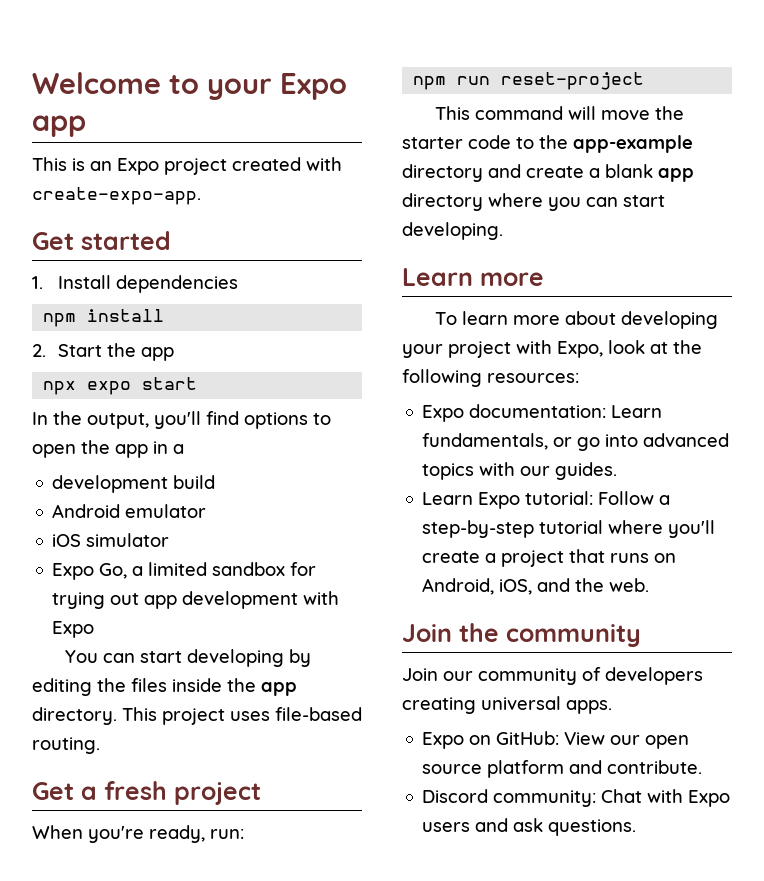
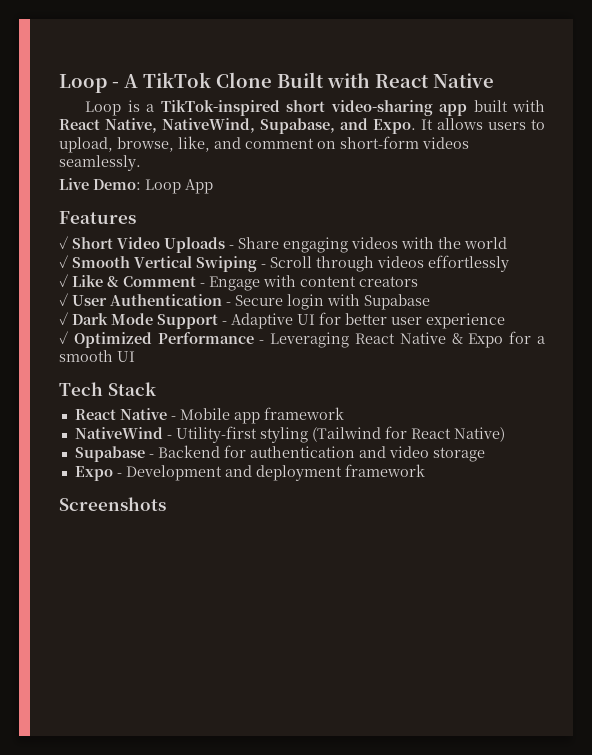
- Welcome to your Expo app
- This is an Expo project created with create-expo-app.
- Get started
- 1. Install dependencies
- npm install
- 2. Start the app
- npx expo start
- In the output, you'll find options to open the app in a
- development build
- Android emulator
- iOS simulator
- Expo Go, a limited sandbox for trying out app development with Expo
- You can start developing by editing the files inside the app directory. This project uses file-based routing.
- Get a fresh project
- When you're ready, run:
- npm run reset-project
- This command will move the starter code to the app-example directory and create a blank app directory where you can start developing.
- Learn more
- To learn more about developing your project with Expo, look at the following resources:
- Expo documentation: Learn fundamentals, or go into advanced topics with our guides.
- Learn Expo tutorial: Follow a step-by-step tutorial where you'll create a project that runs on Android, iOS, and the web.
- Join the community
- Join our community of developers creating universal apps.
- Expo on GitHub: View our open source platform and contribute.
- Discord community: Chat with Expo users and ask questions.
+ Loop - A TikTok Clone Built with React Native
+ Loop is a TikTok-inspired short video-sharing app built with React Native, NativeWind, Supabase, and Expo. It allows users to upload, browse, like, and comment on short-form videos seamlessly.
+ Live Demo: Loop App
+ Features
+ ✓ Short Video Uploads - Share engaging videos with the world
+ ✓ Smooth Vertical Swiping - Scroll through videos effortlessly
+ ✓ Like & Comment - Engage with content creators
+ ✓ User Authentication - Secure login with Supabase
+ ✓ Dark Mode Support - Adaptive UI for better user experience
+ ✓ Optimized Performance - Leveraging React Native & Expo for a smooth UI
+ Tech Stack
+ React Native - Mobile app framework
+ NativeWind - Utility-first styling (Tailwind for React Native)
+ Supabase - Backend for authentication and video storage
+ Expo - Development and deployment framework
+ Screenshots

